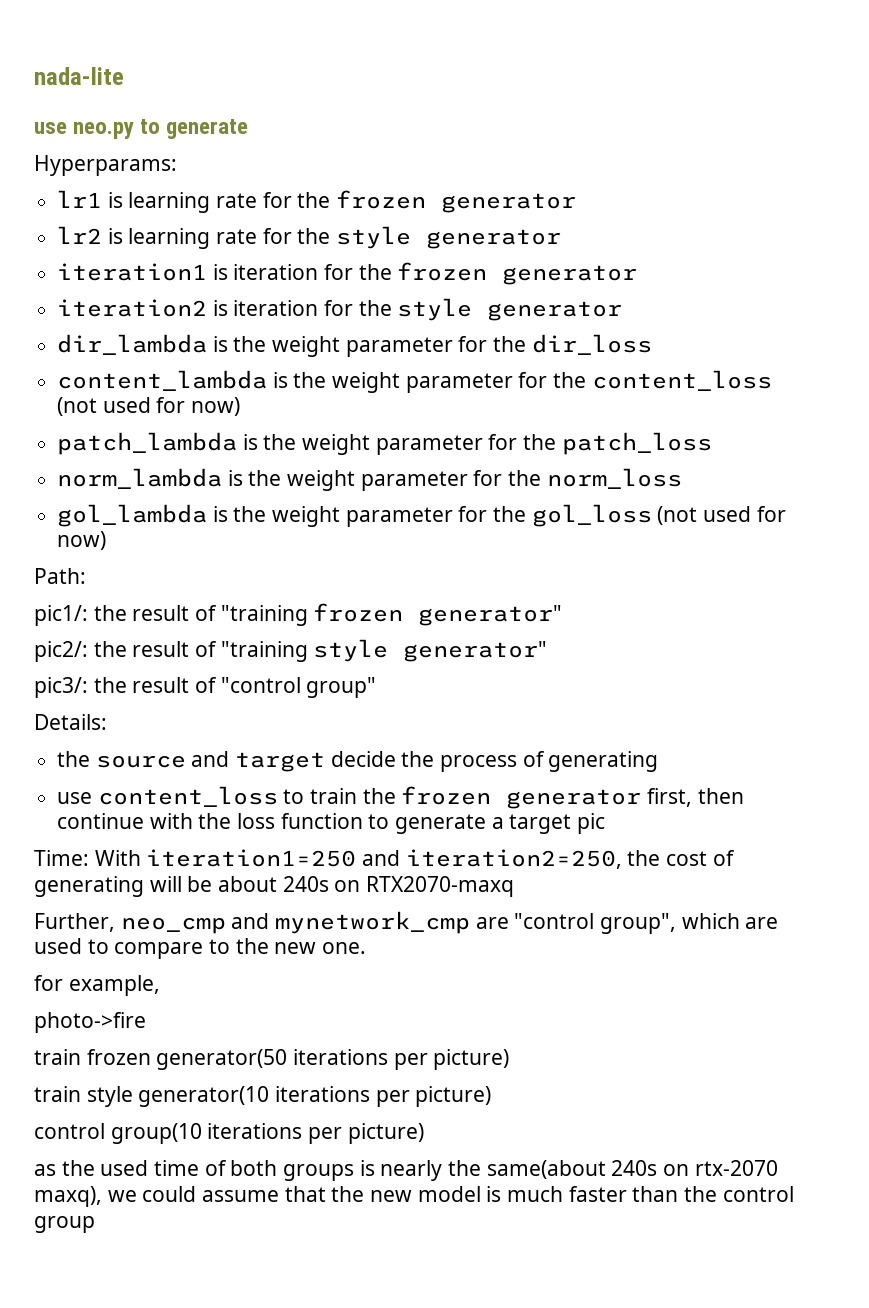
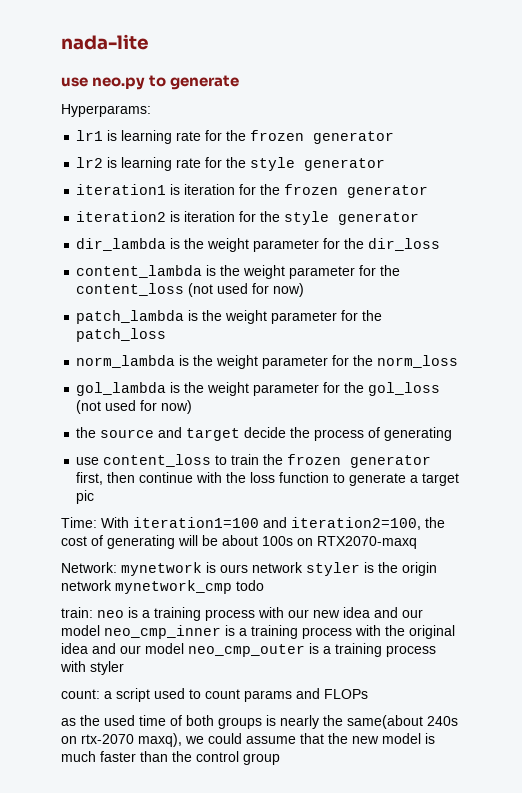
- Path:
- pic1/: the result of "training frozen generator"
- pic2/: the result of "training style generator"
- pic3/: the result of "control group"
- Details:
- Time: With iteration1=250 and iteration2=250, the cost of generating will be about 240s on RTX2070-maxq
+ Time: With iteration1=100 and iteration2=100, the cost of generating will be about 100s on RTX2070-maxq
- Further, neo_cmp and mynetwork_cmp are "control group", which are used to compare to the new one.
- for example,
- photo->fire
- train frozen generator(50 iterations per picture)
- train style generator(10 iterations per picture)
- control group(10 iterations per picture)
+ Network: mynetwork is ours network styler is the origin network mynetwork_cmp todo
+ train: neo is a training process with our new idea and our model neo_cmp_inner is a training process with the original idea and our model neo_cmp_outer is a training process with styler
+ count: a script used to count params and FLOPs

